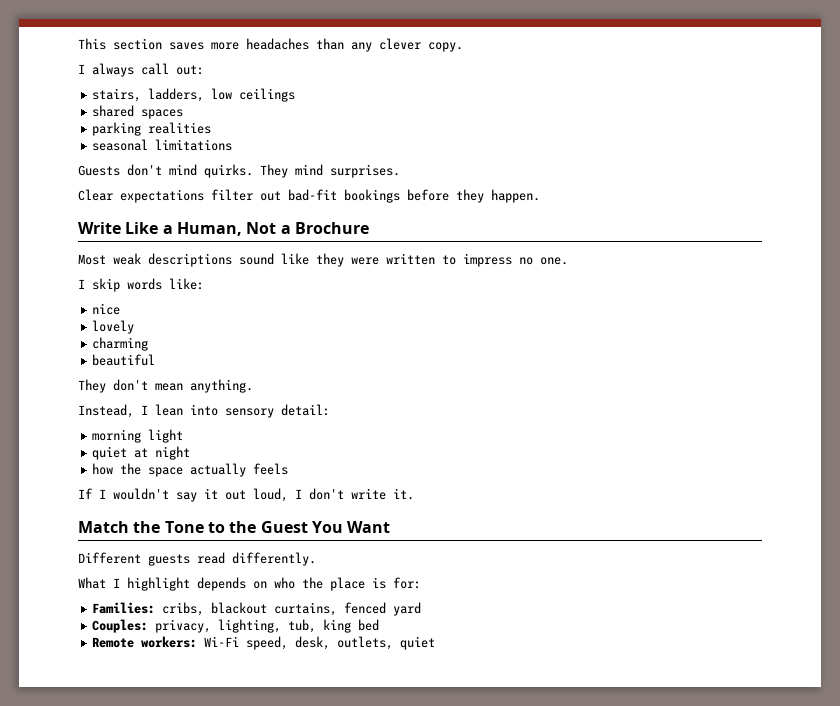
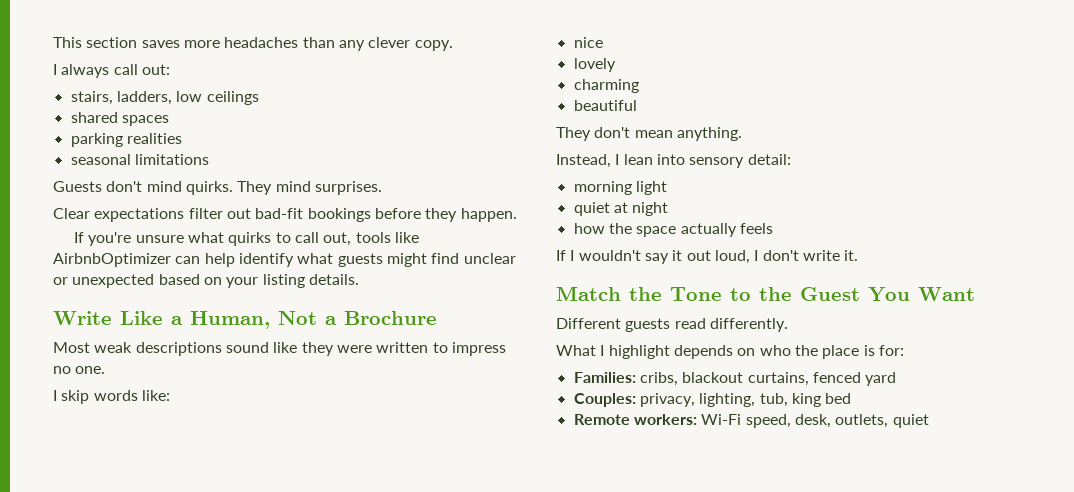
+ If you're unsure what quirks to call out, tools like AirbnbOptimizer can help identify what guests might find unclear or unexpected based on your listing details.

